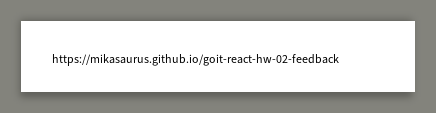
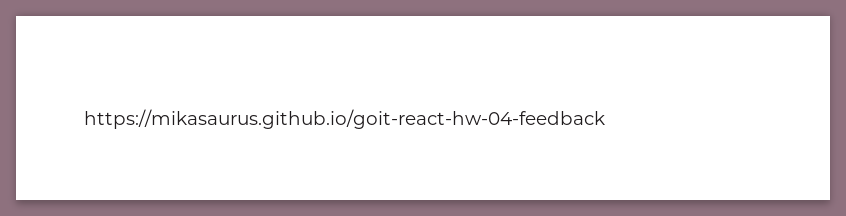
- https://mikasaurus.github.io/goit-react-hw-02-feedback
+ https://mikasaurus.github.io/goit-react-hw-04-feedback

